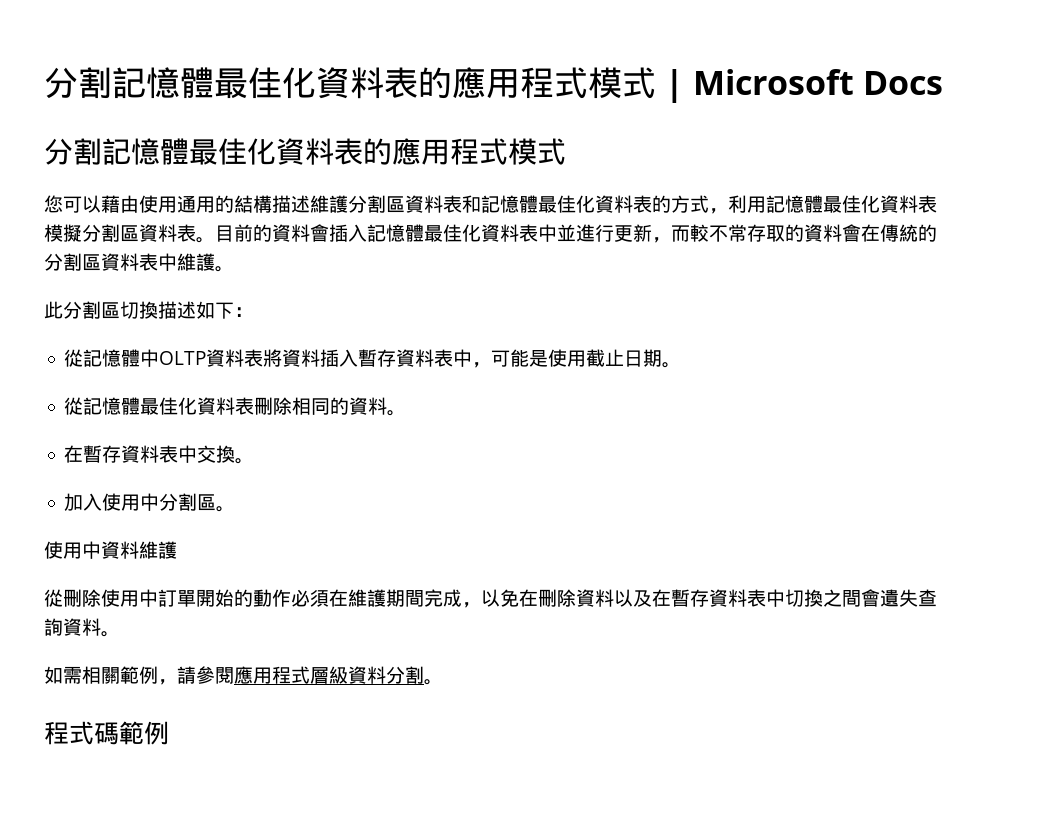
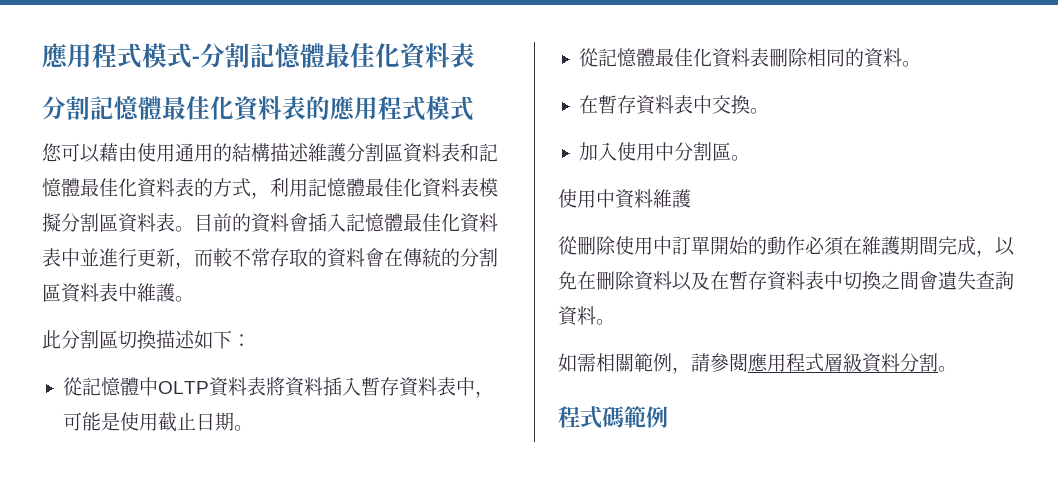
- 分割記憶體最佳化資料表的應用程式模式 | Microsoft Docs
+ 應用程式模式-分割記憶體最佳化資料表

